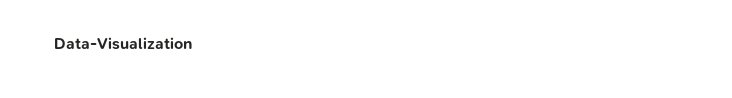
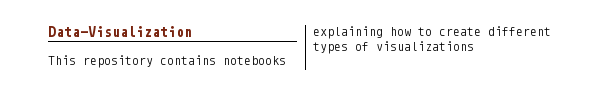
+ This repository contains notebooks explaining how to create different types of visualizations

